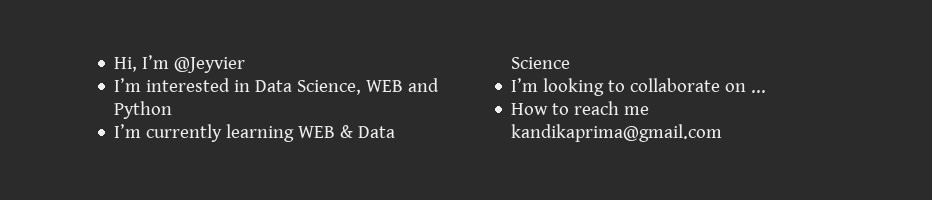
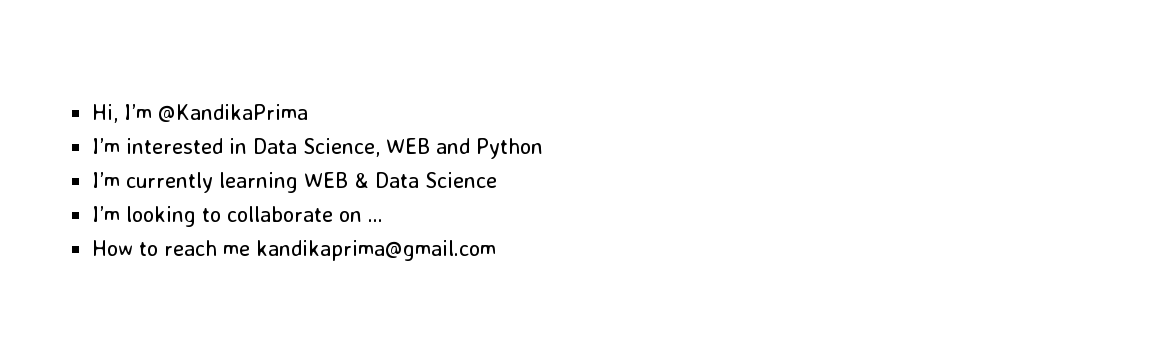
- Hi, I’m @Jeyvier
+ Hi, I’m @KandikaPrima

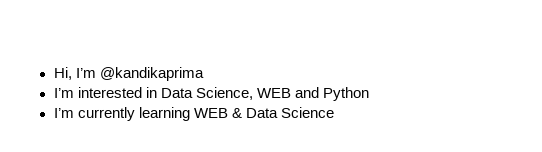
- Hi, I’m @KandikaPrima
+ Hi, I’m @kandikaprima
- I’m looking to collaborate on ...
- How to reach me kandikaprima@gmail.com

